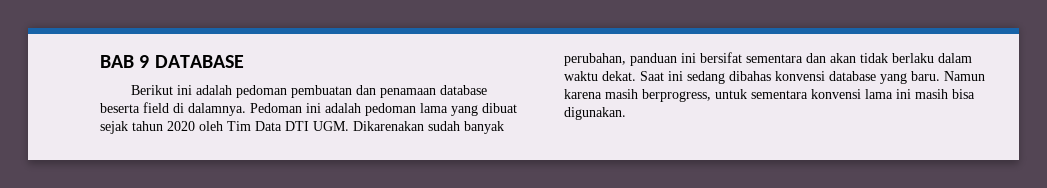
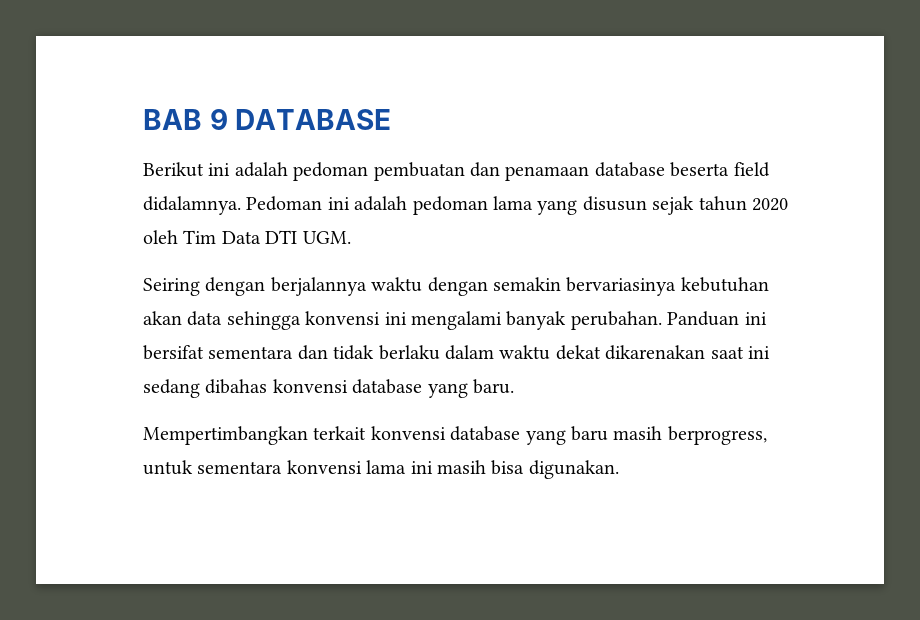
- Berikut ini adalah pedoman pembuatan dan penamaan database beserta field di dalamnya.
+ Berikut ini adalah pedoman pembuatan dan penamaan database beserta field didalamnya.
- Pedoman ini adalah pedoman lama yang dibuat sejak tahun 2020 oleh Tim Data DTI UGM. Dikarenakan sudah banyak perubahan, panduan ini bersifat sementara dan akan tidak berlaku dalam waktu dekat. Saat ini sedang dibahas konvensi database yang baru. Namun karena masih berprogress, untuk sementara konvensi lama ini masih bisa digunakan.
+ Pedoman ini adalah pedoman lama yang disusun sejak tahun 2020 oleh Tim Data DTI UGM.
+ Seiring dengan berjalannya waktu dengan semakin bervariasinya kebutuhan akan data sehingga konvensi ini mengalami banyak perubahan. Panduan ini bersifat sementara dan tidak berlaku dalam waktu dekat dikarenakan saat ini sedang dibahas konvensi database yang baru.
+ Mempertimbangkan terkait konvensi database yang baru masih berprogress, untuk sementara konvensi lama ini masih bisa digunakan.

